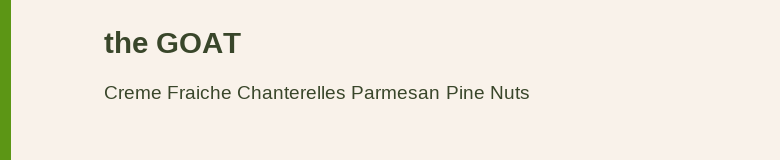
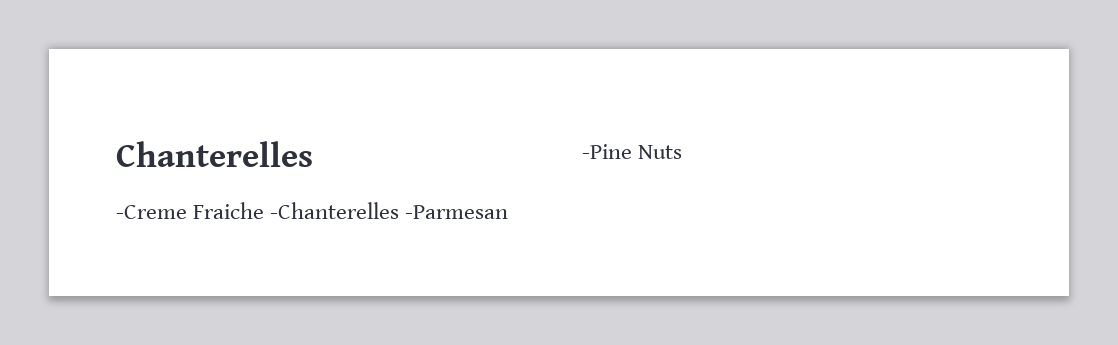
- the GOAT
- Creme Fraiche Chanterelles Parmesan Pine Nuts
+ Chanterelles
+ -Creme Fraiche -Chanterelles -Parmesan -Pine Nuts

